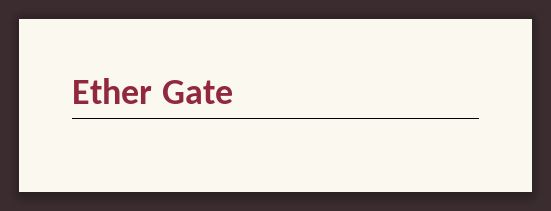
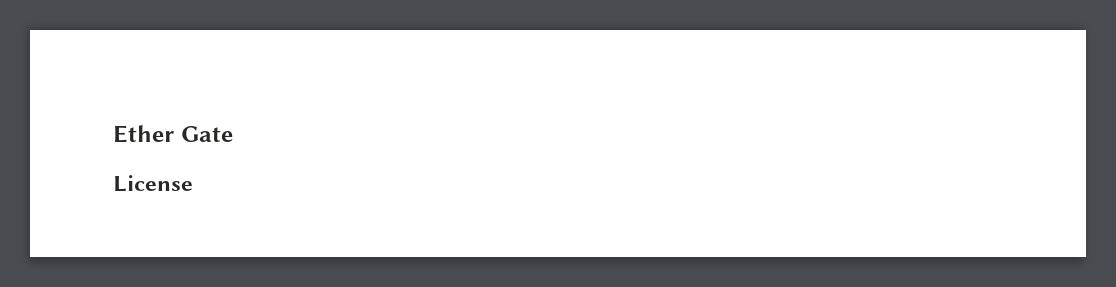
+ License

